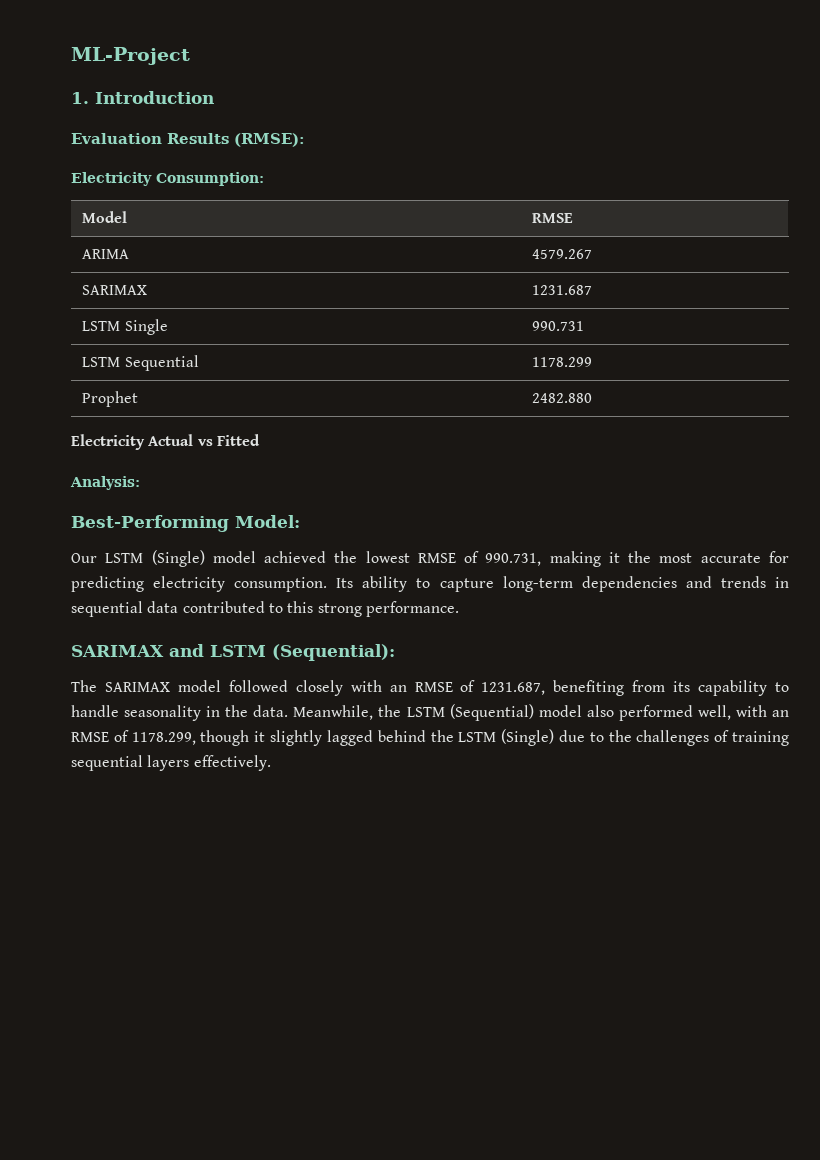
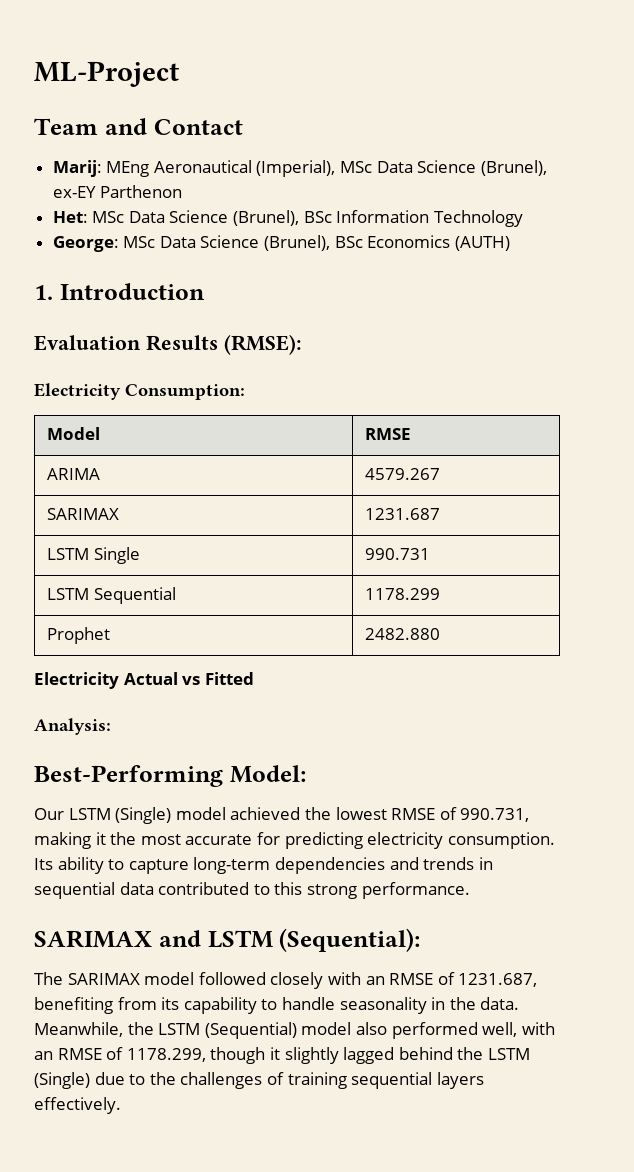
+ Team and Contact
+ Marij: MEng Aeronautical (Imperial), MSc Data Science (Brunel), ex-EY Parthenon
+ Het: MSc Data Science (Brunel), BSc Information Technology
+ George: MSc Data Science (Brunel), BSc Economics (AUTH)

